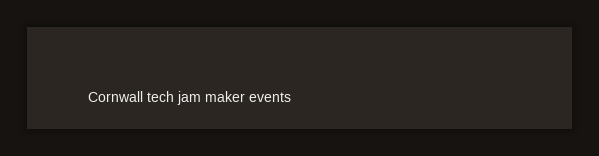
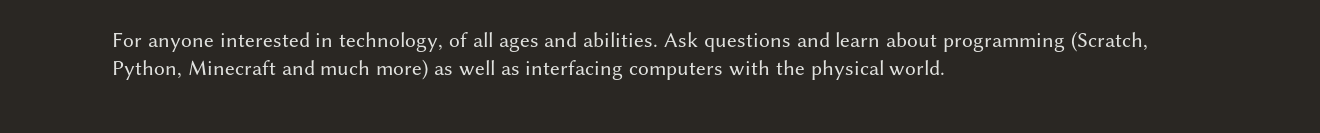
- Cornwall tech jam maker events
+ For anyone interested in technology, of all ages and abilities. Ask questions and learn about programming (Scratch, Python, Minecraft and much more) as well as interfacing computers with the physical world.

